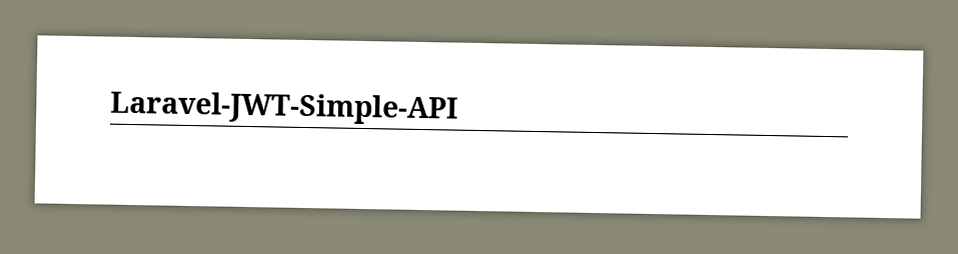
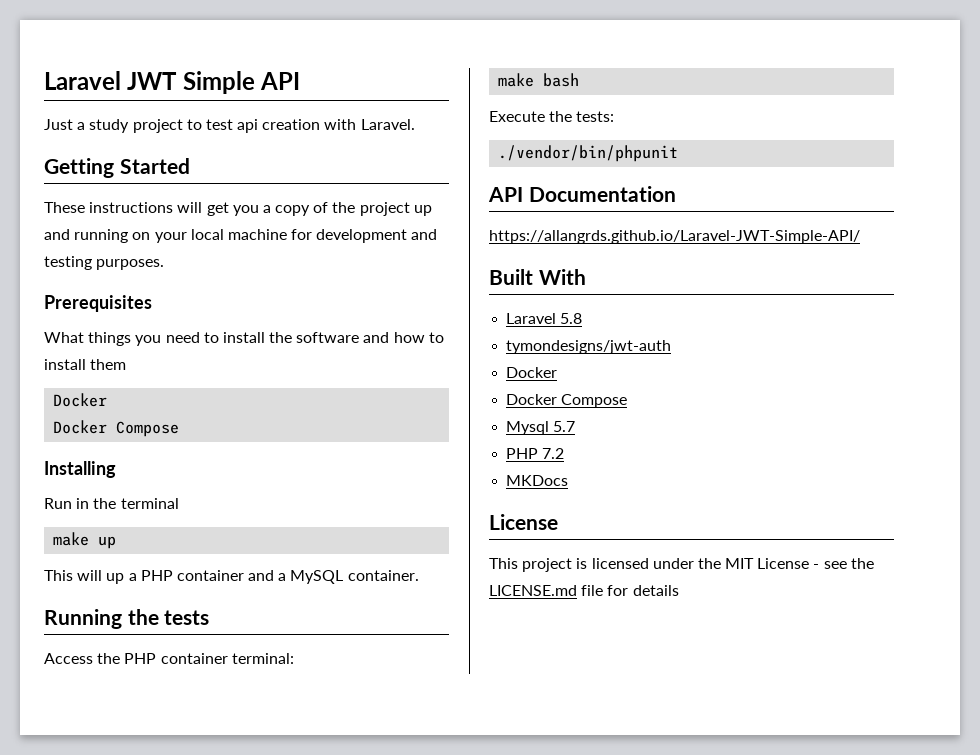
- Laravel-JWT-Simple-API
+ Laravel JWT Simple API
+ Just a study project to test api creation with Laravel.
+ Getting Started
+ These instructions will get you a copy of the project up and running on your local machine for development and testing purposes.
+ Prerequisites
+ What things you need to install the software and how to install them
+ Docker
+ Docker Compose
+ Installing
+ Run in the terminal
+ make up
+ This will up a PHP container and a MySQL container.
+ Running the tests
+ Access the PHP container terminal:
+ make bash
+ Execute the tests:
+ ./vendor/bin/phpunit
+ API Documentation
+ https://allangrds.github.io/Laravel-JWT-Simple-API/
+ Built With
+ Laravel 5.8
+ tymondesigns/jwt-auth
+ Docker
+ Docker Compose
+ Mysql 5.7
+ PHP 7.2
+ MKDocs
+ License
+ This project is licensed under the MIT License - see the LICENSE.md file for details

